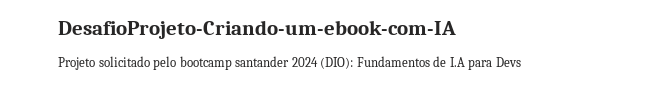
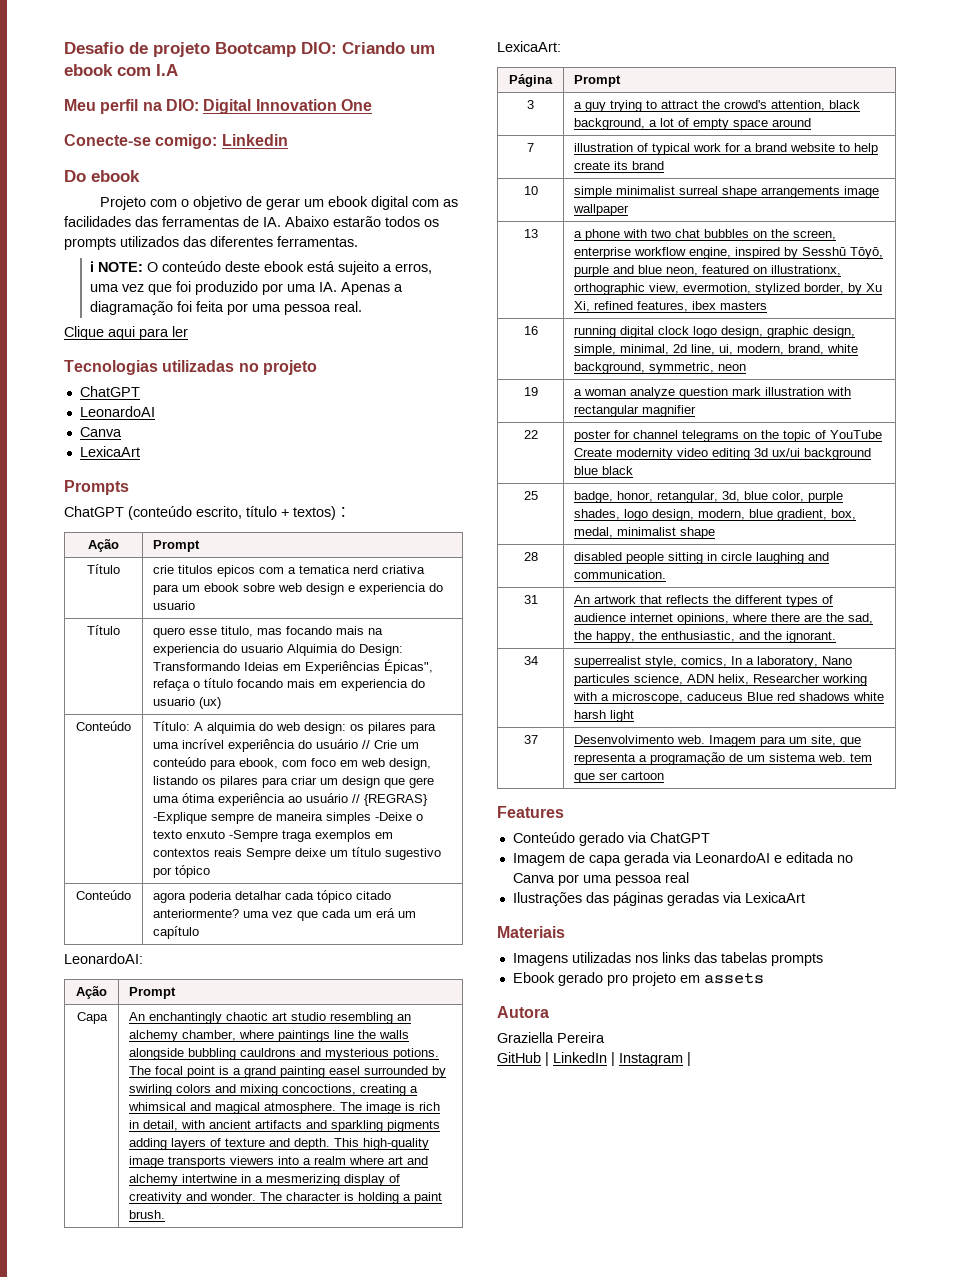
- DesafioProjeto-Criando-um-ebook-com-IA
- Projeto solicitado pelo bootcamp santander 2024 (DIO): Fundamentos de I.A para Devs
+ Desafio de projeto Bootcamp DIO: Criando um ebook com I.A
+ Meu perfil na DIO: Digital Innovation One
+ Conecte-se comigo: Linkedin
+ Do ebook
+ Projeto com o objetivo de gerar um ebook digital com as facilidades das ferramentas de IA. Abaixo estarão todos os prompts utilizados das diferentes ferramentas.
+ ℹ NOTE: O conteúdo deste ebook está sujeito a erros, uma vez que foi produzido por uma IA. Apenas a diagramação foi feita por uma pessoa real.
+ Clique aqui para ler
+ Tecnologias utilizadas no projeto
+ ChatGPT
+ LeonardoAI
+ Canva
+ LexicaArt
+ Prompts
+ ChatGPT (conteúdo escrito, título + textos)：
+ Ação | Prompt
+ Título | crie titulos epicos com a tematica nerd criativa para um ebook sobre web design e experiencia do usuario
+ Título | quero esse titulo, mas focando mais na experiencia do usuario Alquimia do Design: Transformando Ideias em Experiências Épicas", refaça o título focando mais em experiencia do usuario (ux)
+ Conteúdo | Título: A alquimia do web design: os pilares para uma incrível experiência do usuário // Crie um conteúdo para ebook, com foco em web design, listando os pilares para criar um design que gere uma ótima experiência ao usuário // {REGRAS} -Explique sempre de maneira simples -Deixe o texto enxuto -Sempre traga exemplos em contextos reais Sempre deixe um título sugestivo por tópico
+ Conteúdo | agora poderia detalhar cada tópico citado anteriormente? uma vez que cada um erá um capítulo
+ LeonardoAI:
+ Ação | Prompt
+ Capa | An enchantingly chaotic art studio resembling an alchemy chamber, where paintings line the walls alongside bubbling cauldrons and mysterious potions. The focal point is a grand painting easel surrounded by swirling colors and mixing concoctions, creating a whimsical and magical atmosphere. The image is rich in detail, with ancient artifacts and sparkling pigments adding layers of texture and depth. This high-quality image transports viewers into a realm where art and alchemy intertwine in a mesmerizing display of creativity and wonder. The character is holding a paint brush.
+ LexicaArt:
+ Página | Prompt
+ 3 | a guy trying to attract the crowd's attention, black background, a lot of empty space around
+ 7 | illustration of typical work for a brand website to help create its brand
+ 10 | simple minimalist surreal shape arrangements image wallpaper
+ 13 | a phone with two chat bubbles on the screen, enterprise workflow engine, inspired by Sesshū Tōyō, purple and blue neon, featured on illustrationx, orthographic view, evermotion, stylized border, by Xu Xi, refined features, ibex masters
+ 16 | running digital clock logo design, graphic design, simple, minimal, 2d line, ui, modern, brand, white background, symmetric, neon
+ 19 | a woman analyze question mark illustration with rectangular magnifier
+ 22 | poster for channel telegrams on the topic of YouTube Create modernity video editing 3d ux/ui background blue black
+ 25 | badge, honor, retangular, 3d, blue color, purple shades, logo design, modern, blue gradient, box, medal, minimalist shape
+ 28 | disabled people sitting in circle laughing and communication.
+ 31 | An artwork that reflects the different types of audience internet opinions, where there are the sad, the happy, the enthusiastic, and the ignorant.
+ 34 | superrealist style, comics, In a laboratory, Nano particules science, ADN helix, Researcher working with a microscope, caduceus Blue red shadows white harsh light
+ 37 | Desenvolvimento web. Imagem para um site, que representa a programação de um sistema web. tem que ser cartoon
+ Features
+ Conteúdo gerado via ChatGPT
+ Imagem de capa gerada via LeonardoAI e editada no Canva por uma pessoa real
+ Ilustrações das páginas geradas via LexicaArt
+ Materiais
+ Imagens utilizadas nos links das tabelas prompts
+ Ebook gerado pro projeto em assets
+ Autora
+ Graziella Pereira
+ GitHub | LinkedIn | Instagram |

